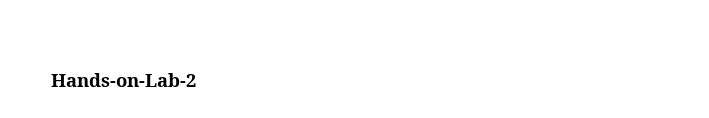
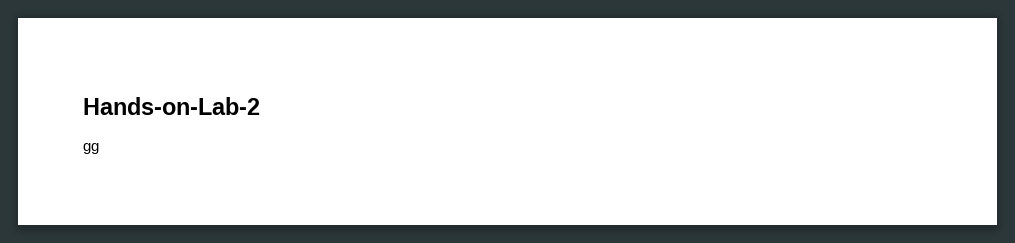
+ gg

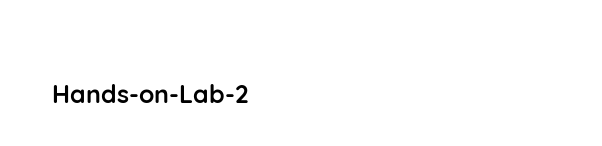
- gg

